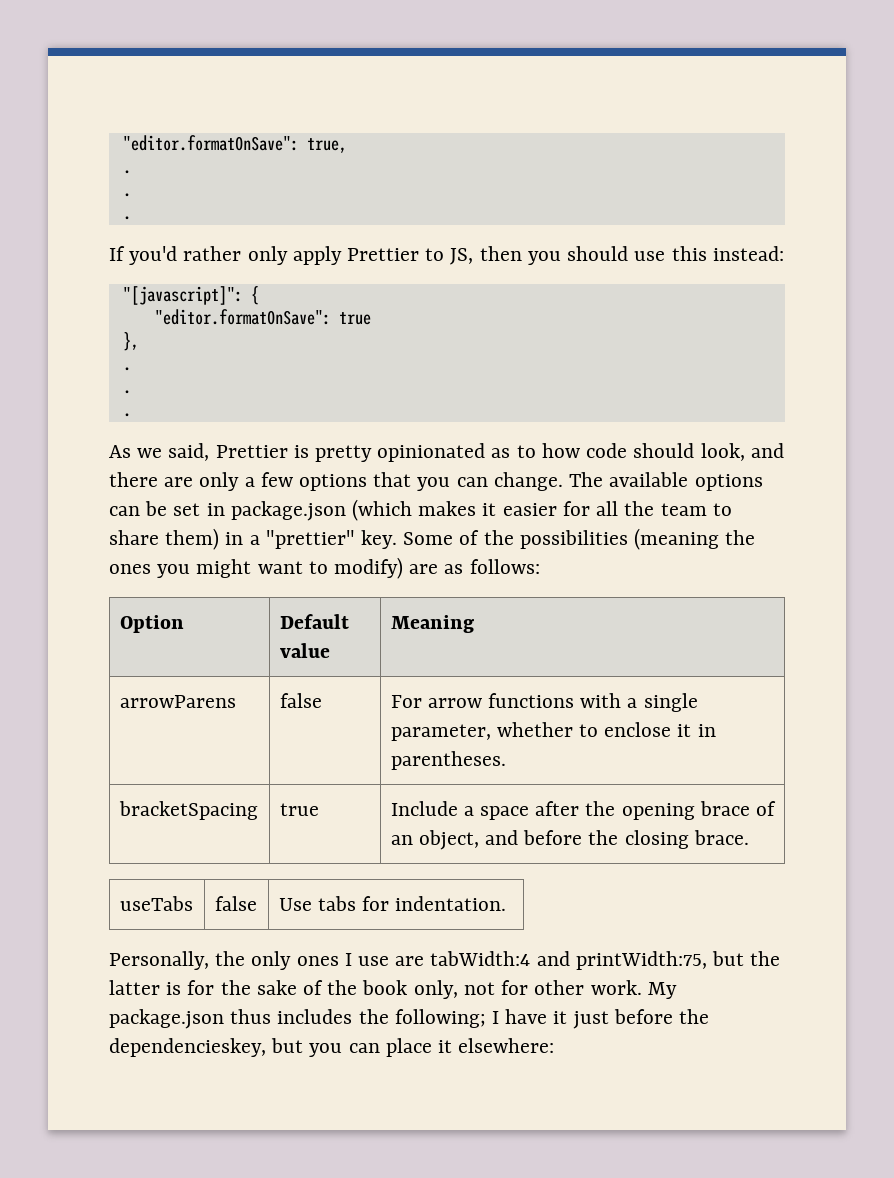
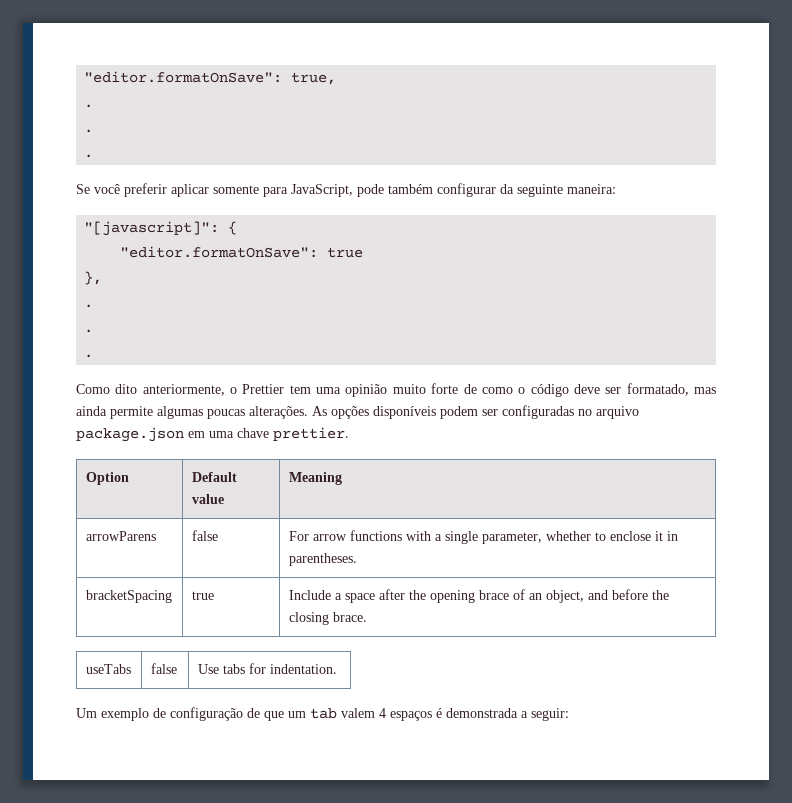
- If you'd rather only apply Prettier to JS, then you should use this instead:
+ Se você preferir aplicar somente para JavaScript, pode também configurar da seguinte maneira:
- As we said, Prettier is pretty opinionated as to how code should look, and there are only a few options that you can change. The available options can be set in package.json (which makes it easier for all the team to share them) in a "prettier" key. Some of the possibilities (meaning the ones you might want to modify) are as follows:
+ Como dito anteriormente, o Prettier tem uma opinião muito forte de como o código deve ser formatado, mas ainda permite algumas poucas alterações. As opções disponíveis podem ser configuradas no arquivo package.json em uma chave prettier.
- Personally, the only ones I use are tabWidth:4 and printWidth:75, but the latter is for the sake of the book only, not for other work. My package.json thus includes the following; I have it just before the dependencieskey, but you can place it elsewhere:
+ Um exemplo de configuração de que um tab valem 4 espaços é demonstrada a seguir:

